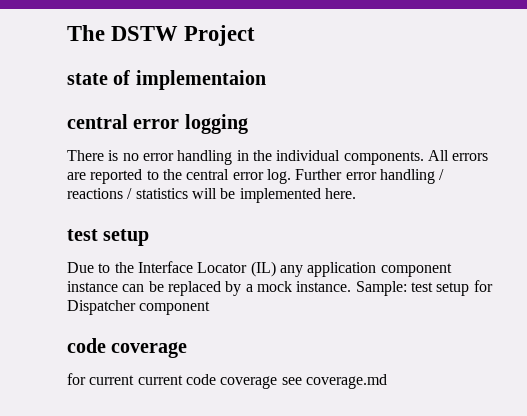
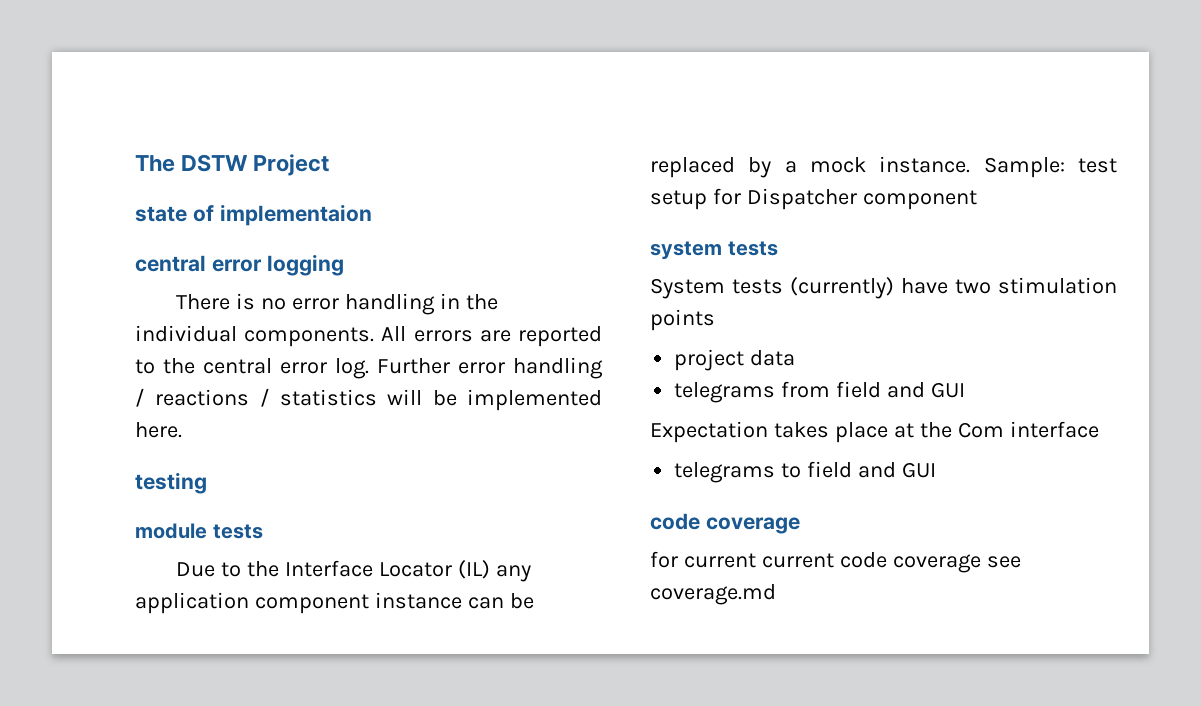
  Further error handling / reactions / statistics will be implemented here.
- test setup
+ testing
+ module tests
+ system tests
+ System tests (currently) have two stimulation points
+ project data
+ telegrams from field and GUI
+ Expectation takes place at the Com interface
+ telegrams to field and GUI

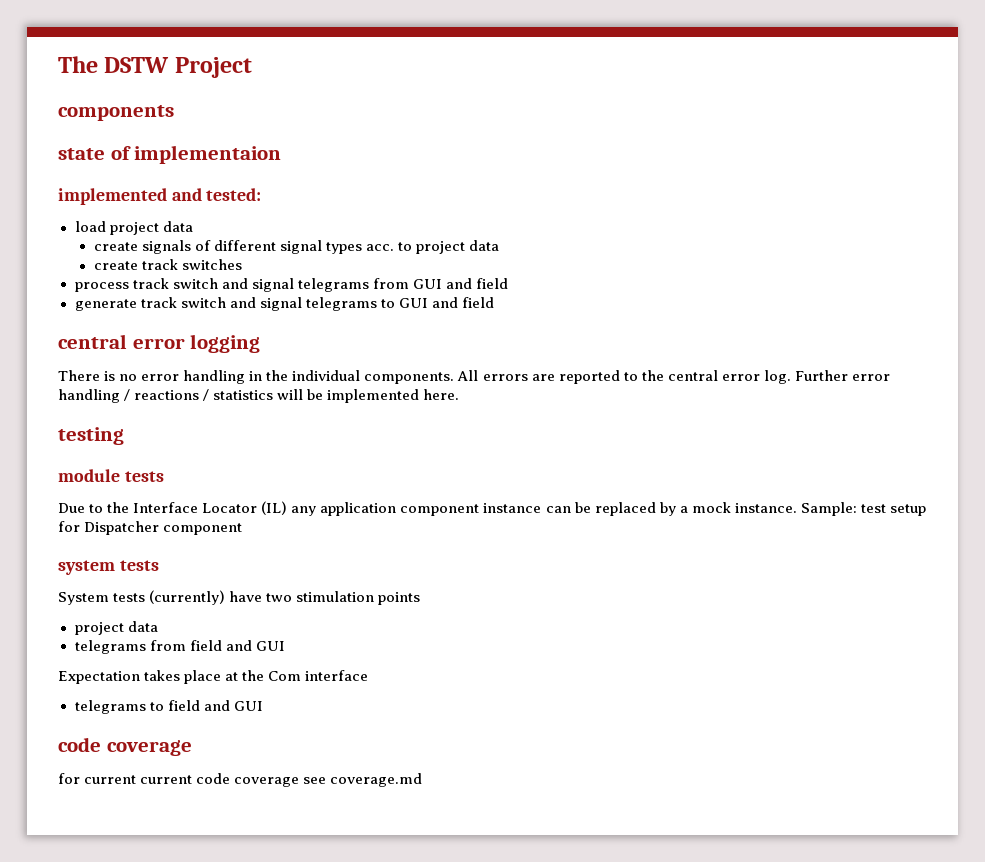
+ components
+ implemented and tested:
+ load project data
+ create signals of different signal types acc. to project data
+ create track switches
+ process track switch and signal telegrams from GUI and field
+ generate track switch and signal telegrams to GUI and field

